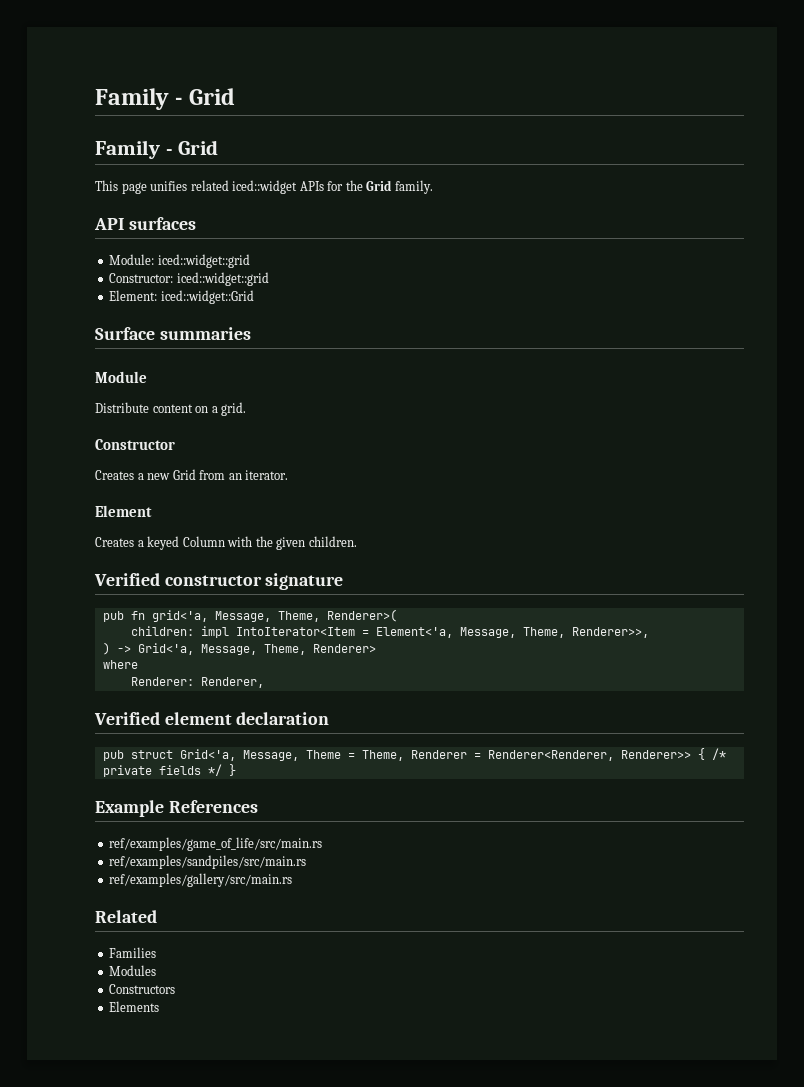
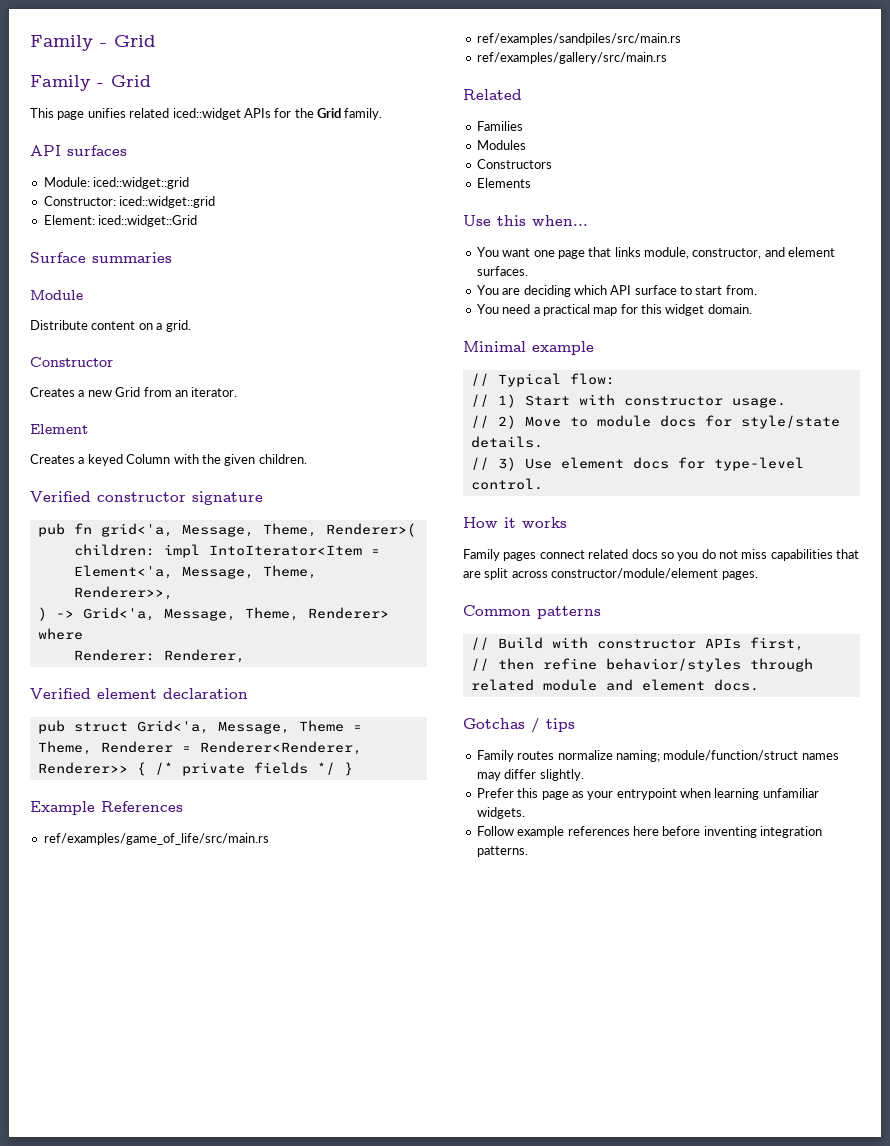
+ Use this when...
+ You want one page that links module, constructor, and element surfaces.
+ You are deciding which API surface to start from.
+ You need a practical map for this widget domain.
+ Minimal example
+ // Typical flow:
+ // 1) Start with constructor usage.
+ // 2) Move to module docs for style/state details.
+ // 3) Use element docs for type-level control.
+ How it works
+ Family pages connect related docs so you do not miss capabilities that are split across constructor/module/element pages.
+ Common patterns
+ // Build with constructor APIs first,
+ // then refine behavior/styles through related module and element docs.
+ Gotchas / tips
+ Family routes normalize naming; module/function/struct names may differ slightly.
+ Prefer this page as your entrypoint when learning unfamiliar widgets.
+ Follow example references here before inventing integration patterns.

